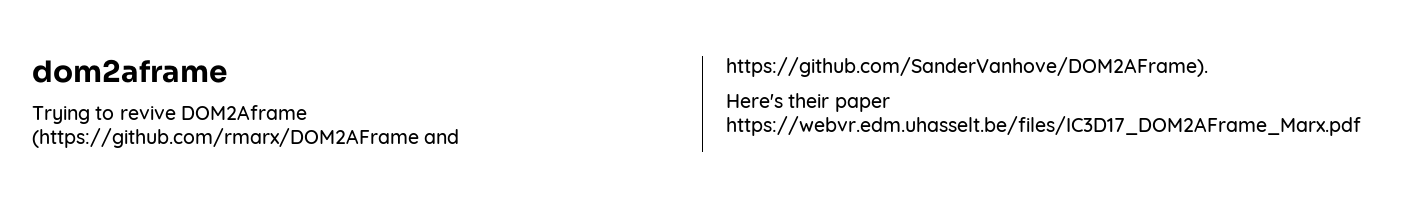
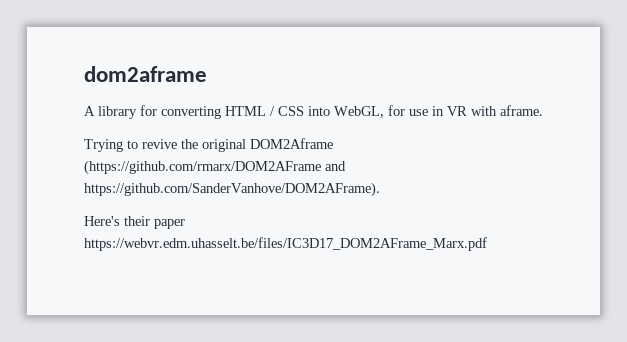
+ A library for converting HTML / CSS into WebGL, for use in VR with aframe.
- Trying to revive DOM2Aframe (https://github.com/rmarx/DOM2AFrame and https://github.com/SanderVanhove/DOM2AFrame).
+ Trying to revive the original DOM2Aframe (https://github.com/rmarx/DOM2AFrame and https://github.com/SanderVanhove/DOM2AFrame).

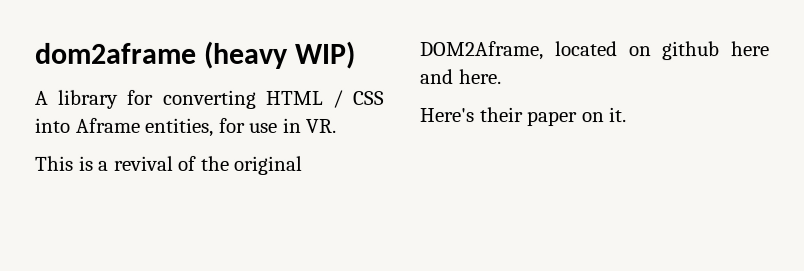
- dom2aframe
+ dom2aframe (heavy WIP)
- A library for converting HTML / CSS into WebGL, for use in VR with aframe.
- Trying to revive the original DOM2Aframe (https://github.com/rmarx/DOM2AFrame and https://github.com/SanderVanhove/DOM2AFrame).
+ A library for converting HTML / CSS into Aframe entities, for use in VR.
+ This is a revival of the original DOM2Aframe, located on github here and here.
- Here's their paper https://webvr.edm.uhasselt.be/files/IC3D17_DOM2AFrame_Marx.pdf
+ Here's their paper on it.

